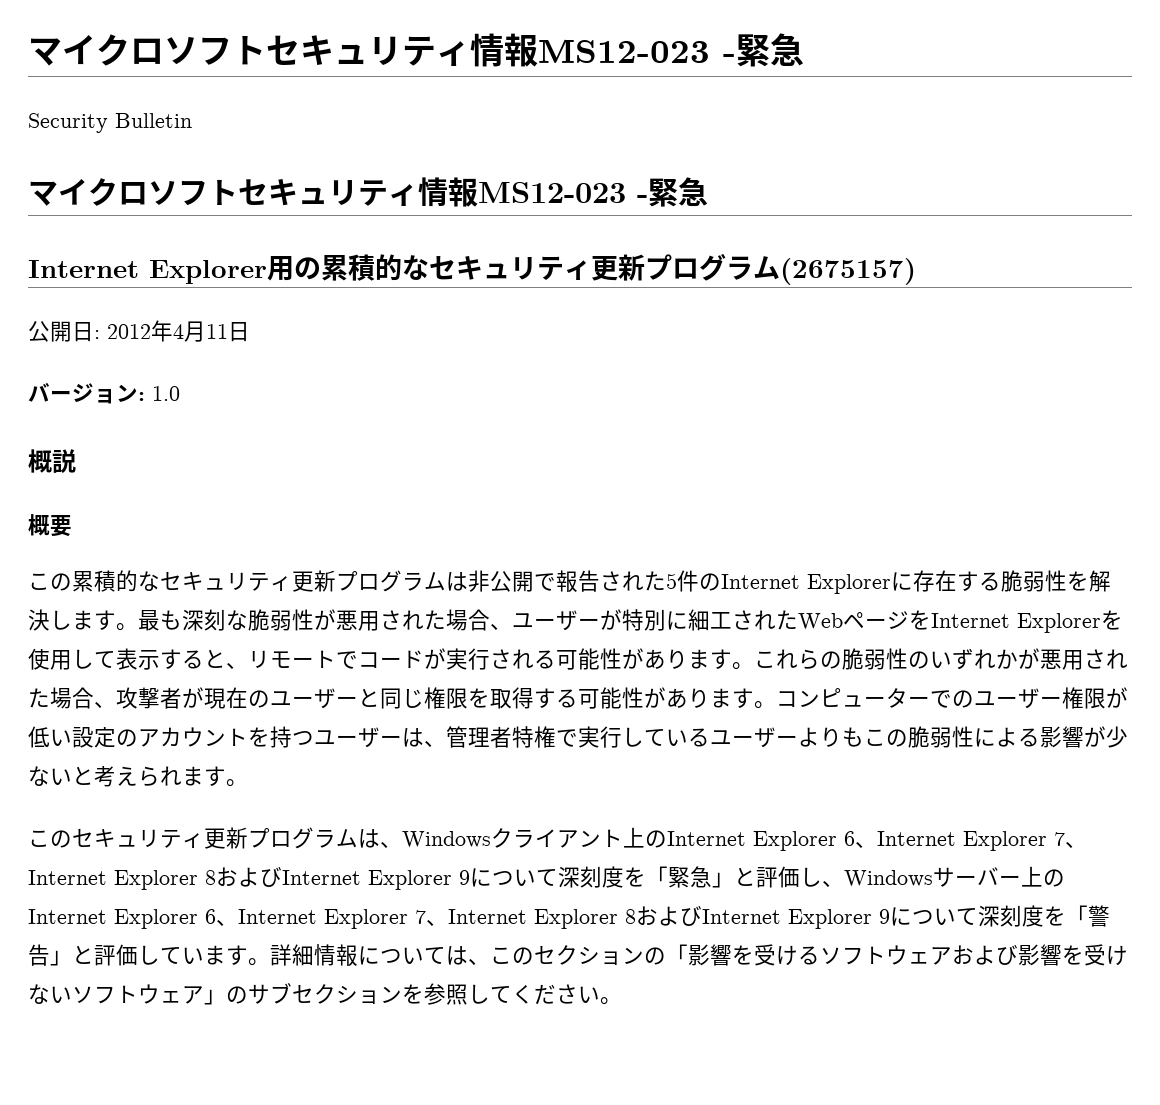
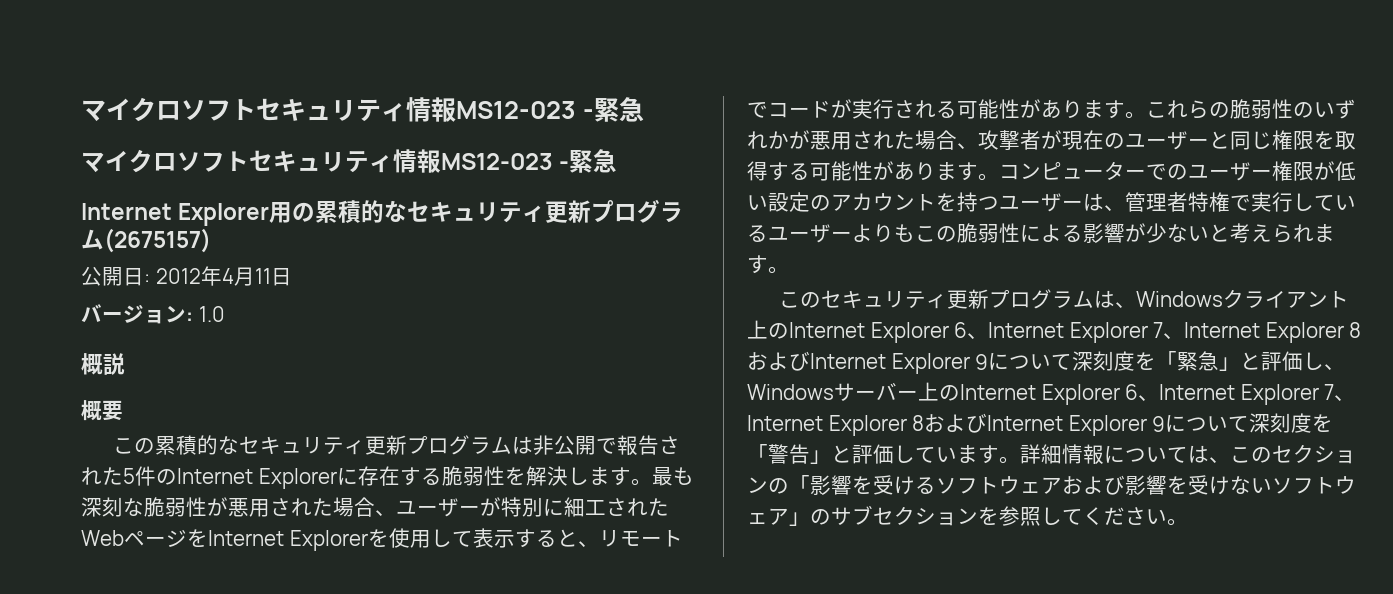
- Security Bulletin

